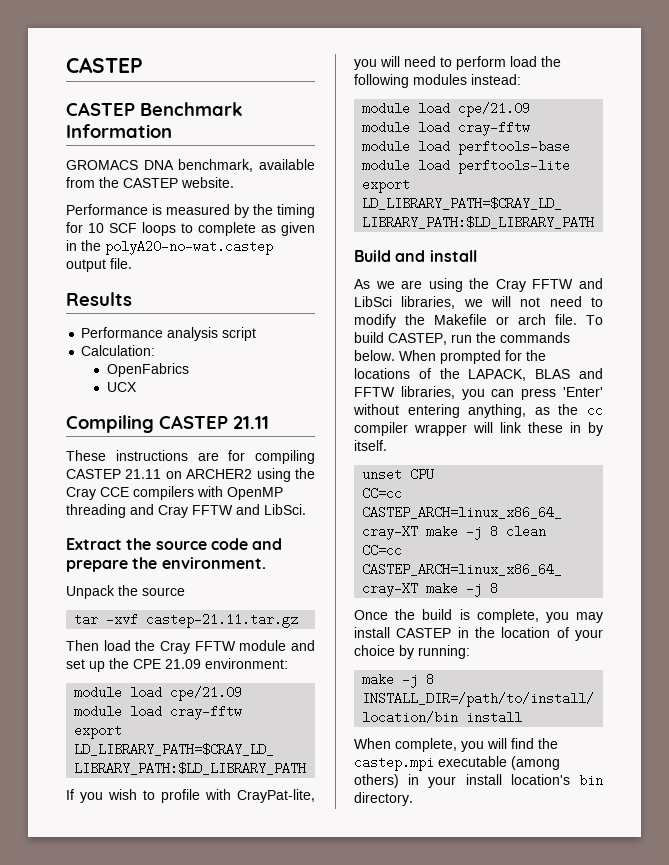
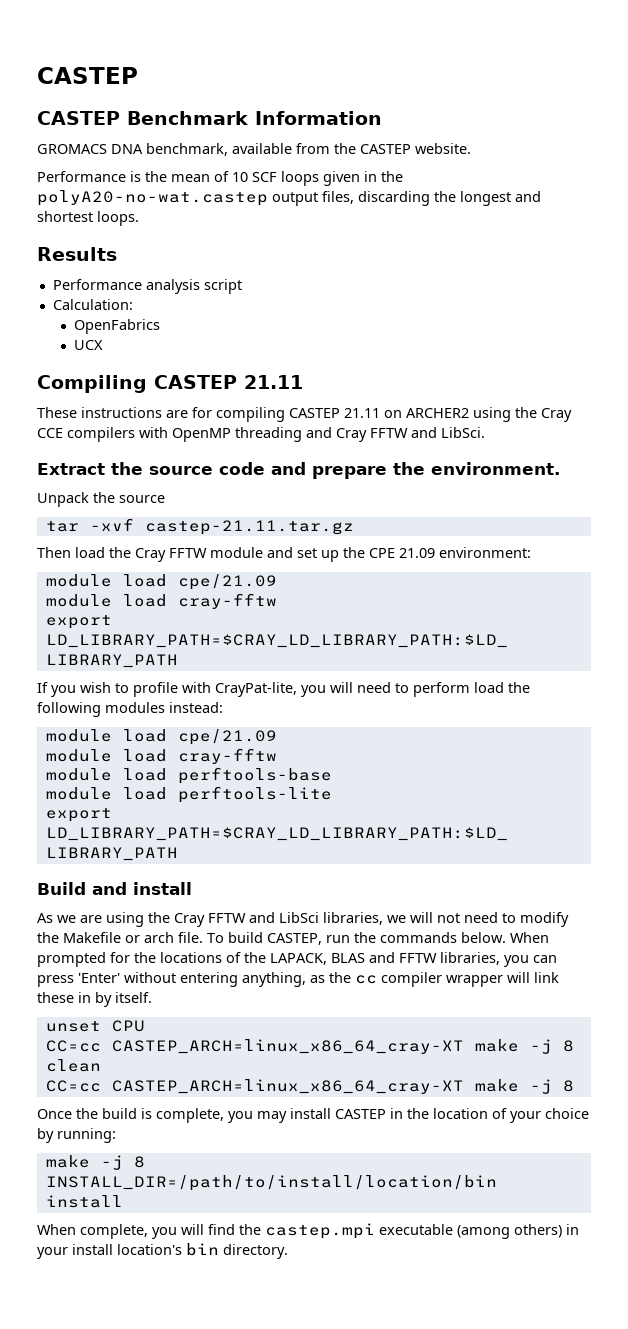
- Performance is measured by the timing for 10 SCF loops to complete as given in the polyA20-no-wat.castep output file.
+ Performance is the mean of 10 SCF loops given in the polyA20-no-wat.castep output files, discarding the longest and shortest loops.

